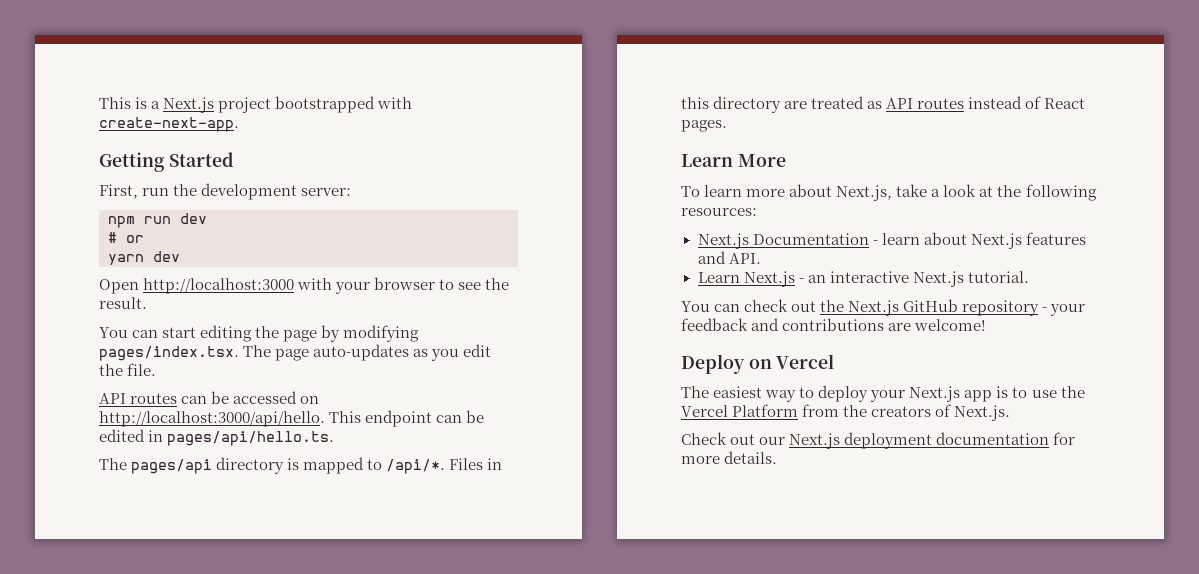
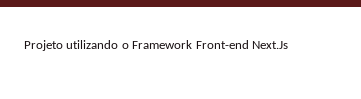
- This is a Next.js project bootstrapped with create-next-app.
- Getting Started
- First, run the development server:
- npm run dev
- # or
- yarn dev
- Open http://localhost:3000 with your browser to see the result.
- You can start editing the page by modifying pages/index.tsx. The page auto-updates as you edit the file.
- API routes can be accessed on http://localhost:3000/api/hello. This endpoint can be edited in pages/api/hello.ts.
- The pages/api directory is mapped to /api/*. Files in this directory are treated as API routes instead of React pages.
- Learn More
- To learn more about Next.js, take a look at the following resources:
- Next.js Documentation - learn about Next.js features and API.
- Learn Next.js - an interactive Next.js tutorial.
- You can check out the Next.js GitHub repository - your feedback and contributions are welcome!
- Deploy on Vercel
- The easiest way to deploy your Next.js app is to use the Vercel Platform from the creators of Next.js.
- Check out our Next.js deployment documentation for more details.
+ Projeto utilizando o Framework Front-end Next.Js

